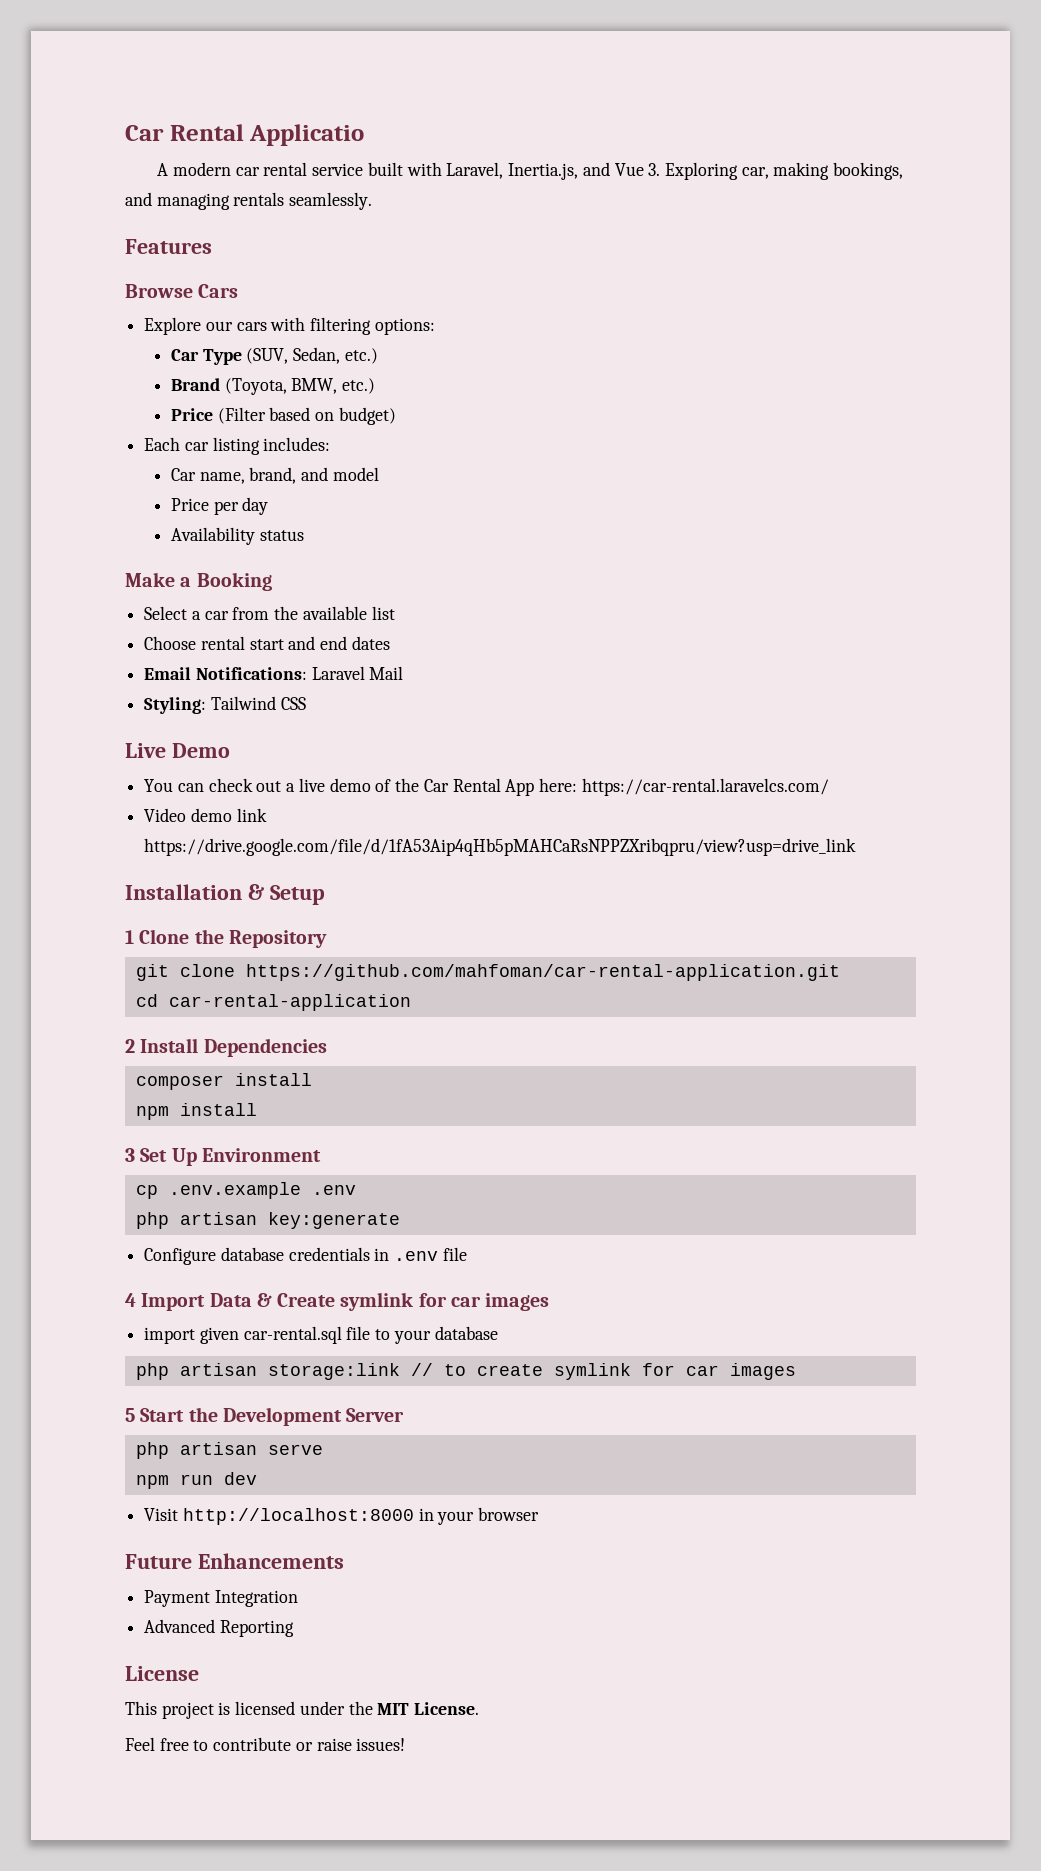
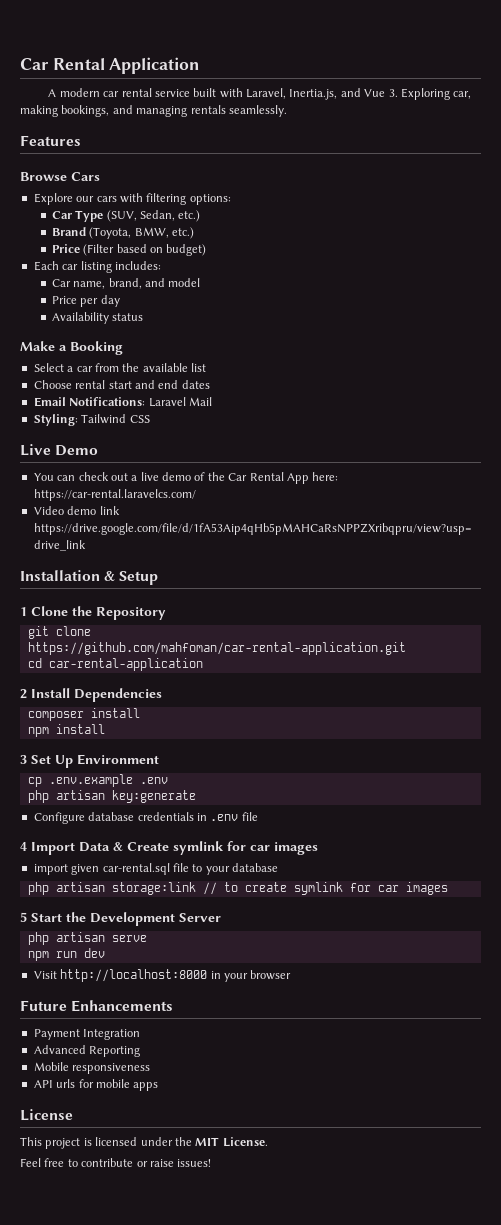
- Car Rental Applicatio
+ Car Rental Application
+ Mobile responsiveness
+ API urls for mobile apps

